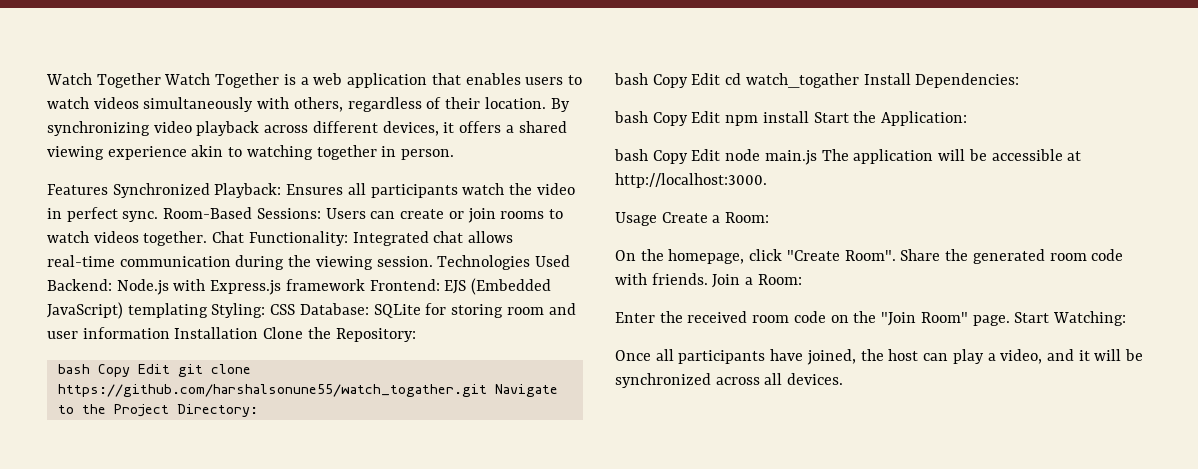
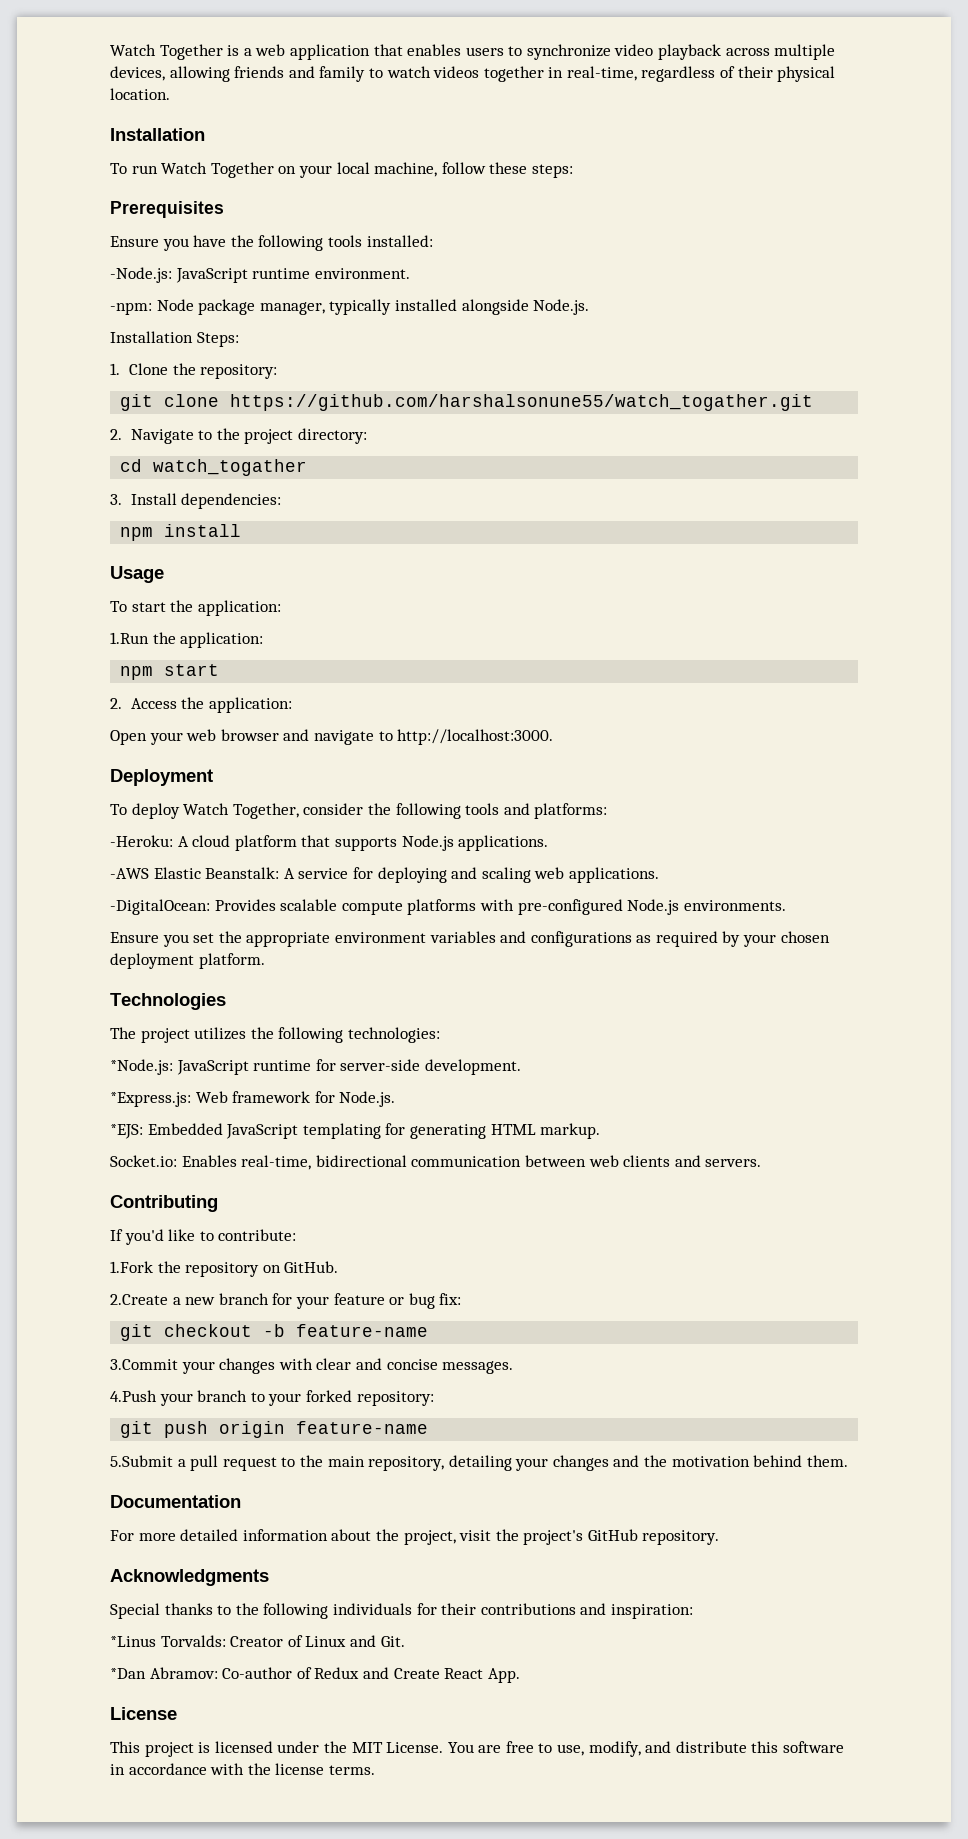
- Watch Together Watch Together is a web application that enables users to watch videos simultaneously with others, regardless of their location. By synchronizing video playback across different devices, it offers a shared viewing experience akin to watching together in person.
- Features Synchronized Playback: Ensures all participants watch the video in perfect sync. Room-Based Sessions: Users can create or join rooms to watch videos together. Chat Functionality: Integrated chat allows real-time communication during the viewing session. Technologies Used Backend: Node.js with Express.js framework Frontend: EJS (Embedded JavaScript) templating Styling: CSS Database: SQLite for storing room and user information Installation Clone the Repository:
- bash Copy Edit git clone https://github.com/harshalsonune55/watch_togather.git Navigate to the Project Directory:
- bash Copy Edit cd watch_togather Install Dependencies:
- bash Copy Edit npm install Start the Application:
- bash Copy Edit node main.js The application will be accessible at http://localhost:3000.
- Usage Create a Room:
- On the homepage, click "Create Room". Share the generated room code with friends. Join a Room:
- Enter the received room code on the "Join Room" page. Start Watching:
- Once all participants have joined, the host can play a video, and it will be synchronized across all devices.
+ Watch Together is a web application that enables users to synchronize video playback across multiple devices, allowing friends and family to watch videos together in real-time, regardless of their physical location.
+ Installation
+ To run Watch Together on your local machine, follow these steps:
+ Prerequisites
+ Ensure you have the following tools installed:
+ -Node.js: JavaScript runtime environment.
+ -npm: Node package manager, typically installed alongside Node.js.
+ Installation Steps:
+ 1. Clone the repository:
+ git clone https://github.com/harshalsonune55/watch_togather.git
+ 2. Navigate to the project directory:
+ cd watch_togather
+ 3. Install dependencies:
+ npm install
+ Usage
+ To start the application:
+ 1.Run the application:
+ npm start
+ 2. Access the application:
+ Open your web browser and navigate to http://localhost:3000.
+ Deployment
+ To deploy Watch Together, consider the following tools and platforms:
+ -Heroku: A cloud platform that supports Node.js applications.
+ -AWS Elastic Beanstalk: A service for deploying and scaling web applications.
+ -DigitalOcean: Provides scalable compute platforms with pre-configured Node.js environments.
+ Ensure you set the appropriate environment variables and configurations as required by your chosen deployment platform.
+ Technologies
+ The project utilizes the following technologies:
+ *Node.js: JavaScript runtime for server-side development.
+ *Express.js: Web framework for Node.js.
+ *EJS: Embedded JavaScript templating for generating HTML markup.
+ Socket.io: Enables real-time, bidirectional communication between web clients and servers.
+ Contributing
+ If you'd like to contribute:
+ 1.Fork the repository on GitHub.
+ 2.Create a new branch for your feature or bug fix:
+ git checkout -b feature-name
+ 3.Commit your changes with clear and concise messages.
+ 4.Push your branch to your forked repository:
+ git push origin feature-name
+ 5.Submit a pull request to the main repository, detailing your changes and the motivation behind them.
+ Documentation
+ For more detailed information about the project, visit the project's GitHub repository.
+ Acknowledgments
+ Special thanks to the following individuals for their contributions and inspiration:
+ *Linus Torvalds: Creator of Linux and Git.
+ *Dan Abramov: Co-author of Redux and Create React App.
+ License
+ This project is licensed under the MIT License. You are free to use, modify, and distribute this software in accordance with the license terms.

